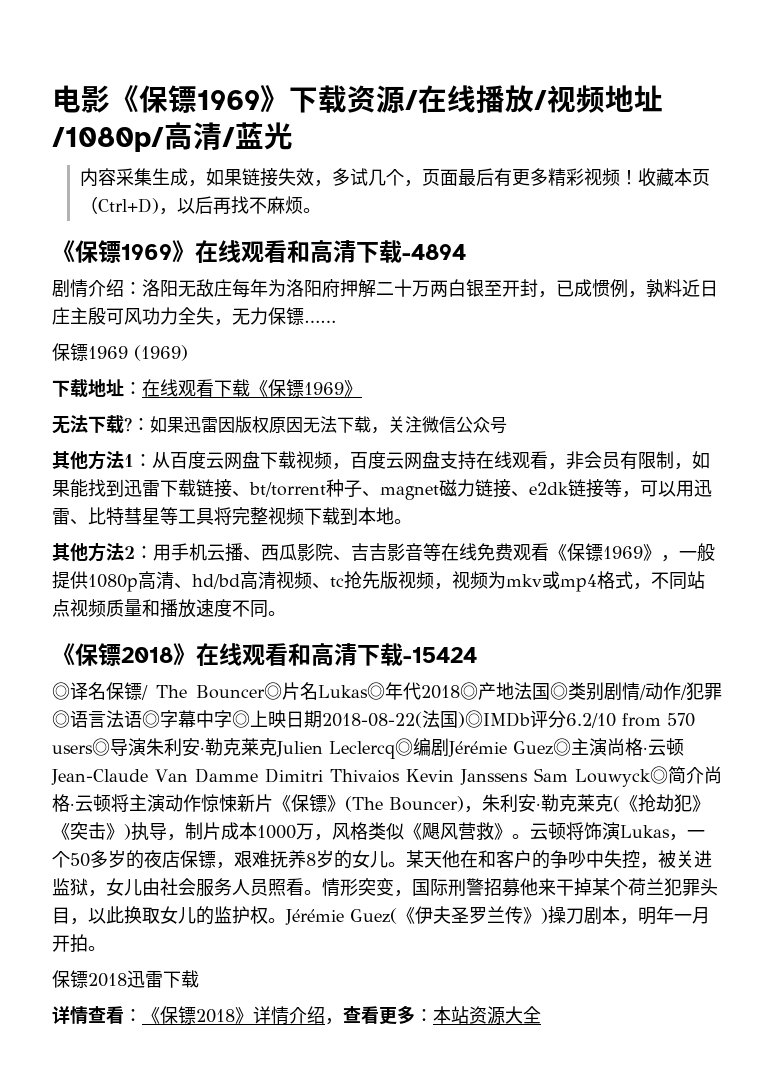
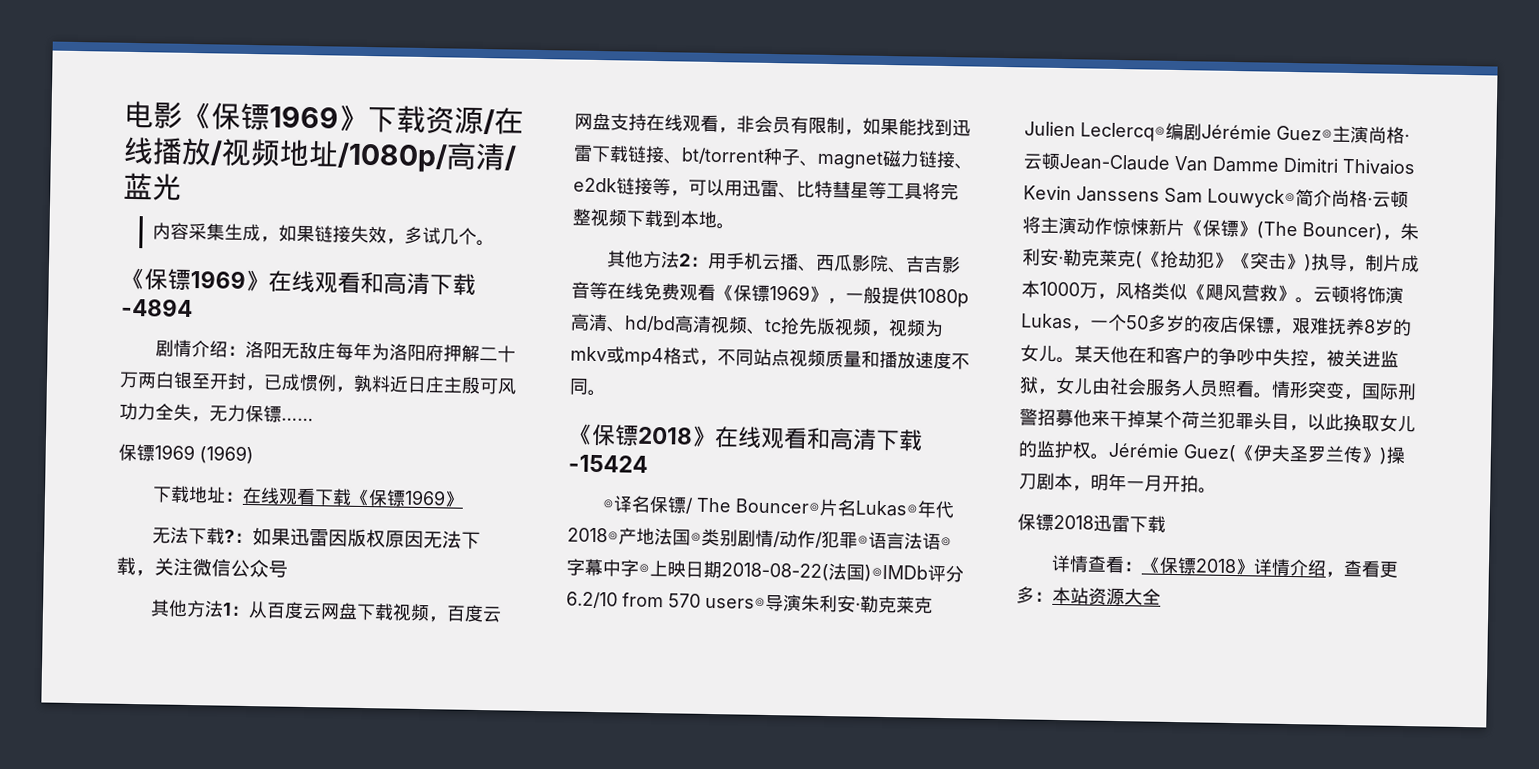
- 内容采集生成，如果链接失效，多试几个，页面最后有更多精彩视频！收藏本页（Ctrl+D)，以后再找不麻烦。
+ 内容采集生成，如果链接失效，多试几个。

